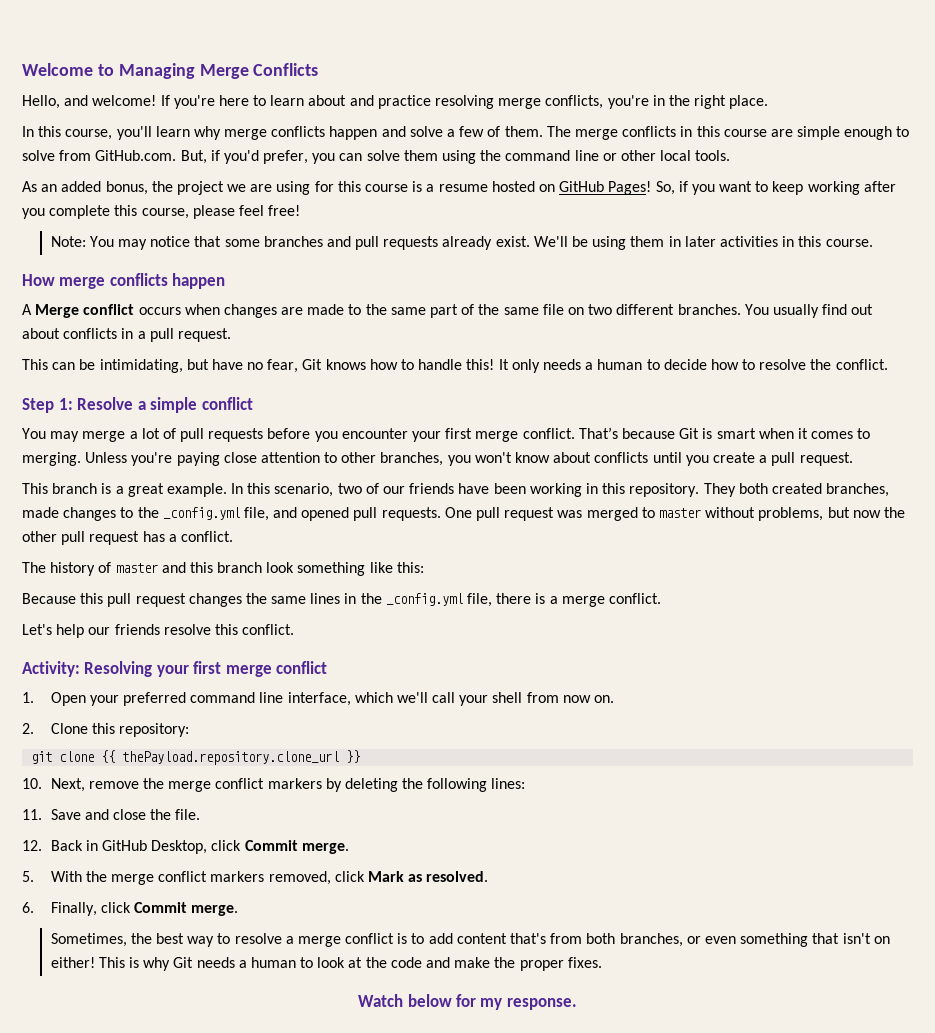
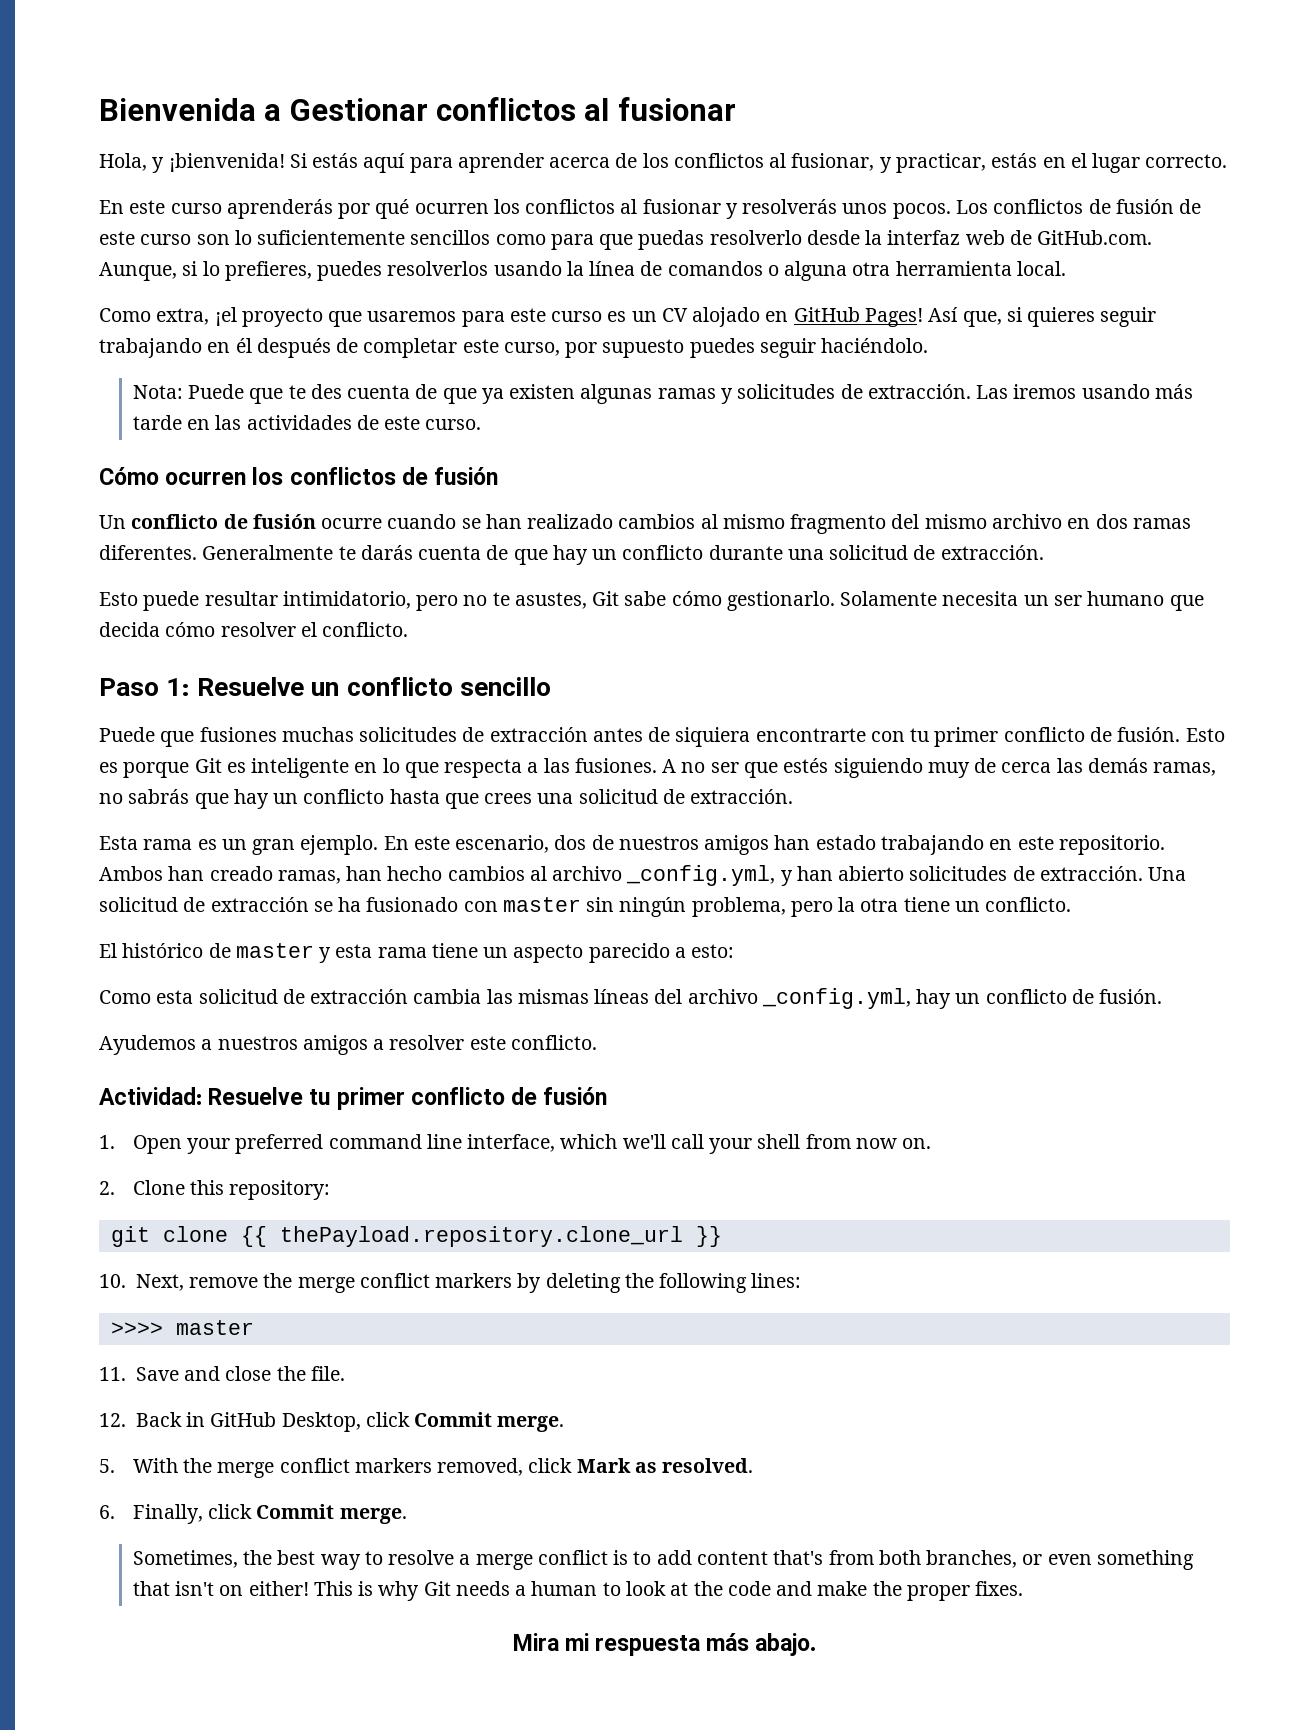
- Welcome to Managing Merge Conflicts
- Hello, and welcome! If you're here to learn about and practice resolving merge conflicts, you're in the right place.
- In this course, you'll learn why merge conflicts happen and solve a few of them. The merge conflicts in this course are simple enough to solve from GitHub.com. But, if you'd prefer, you can solve them using the command line or other local tools.
- As an added bonus, the project we are using for this course is a resume hosted on GitHub Pages! So, if you want to keep working after you complete this course, please feel free!
- Note: You may notice that some branches and pull requests already exist. We'll be using them in later activities in this course.
- How merge conflicts happen
- A Merge conflict occurs when changes are made to the same part of the same file on two different branches. You usually find out about conflicts in a pull request.
- This can be intimidating, but have no fear, Git knows how to handle this! It only needs a human to decide how to resolve the conflict.
- Step 1: Resolve a simple conflict
- You may merge a lot of pull requests before you encounter your first merge conflict. That’s because Git is smart when it comes to merging. Unless you're paying close attention to other branches, you won't know about conflicts until you create a pull request.
- This branch is a great example. In this scenario, two of our friends have been working in this repository. They both created branches, made changes to the _config.yml file, and opened pull requests. One pull request was merged to master without problems, but now the other pull request has a conflict.
- The history of master and this branch look something like this:
- Because this pull request changes the same lines in the _config.yml file, there is a merge conflict.
- Let's help our friends resolve this conflict.
- Activity: Resolving your first merge conflict
+ Bienvenida a Gestionar conflictos al fusionar
+ Hola, y ¡bienvenida! Si estás aquí para aprender acerca de los conflictos al fusionar, y practicar, estás en el lugar correcto.
+ En este curso aprenderás por qué ocurren los conflictos al fusionar y resolverás unos pocos. Los conflictos de fusión de este curso son lo suficientemente sencillos como para que puedas resolverlo desde la interfaz web de GitHub.com. Aunque, si lo prefieres, puedes resolverlos usando la línea de comandos o alguna otra herramienta local.
+ Como extra, ¡el proyecto que usaremos para este curso es un CV alojado en GitHub Pages! Así que, si quieres seguir trabajando en él después de completar este curso, por supuesto puedes seguir haciéndolo.
+ Nota: Puede que te des cuenta de que ya existen algunas ramas y solicitudes de extracción. Las iremos usando más tarde en las actividades de este curso.
+ Cómo ocurren los conflictos de fusión
+ Un conflicto de fusión ocurre cuando se han realizado cambios al mismo fragmento del mismo archivo en dos ramas diferentes. Generalmente te darás cuenta de que hay un conflicto durante una solicitud de extracción.
+ Esto puede resultar intimidatorio, pero no te asustes, Git sabe cómo gestionarlo. Solamente necesita un ser humano que decida cómo resolver el conflicto.
+ Paso 1: Resuelve un conflicto sencillo
+ Puede que fusiones muchas solicitudes de extracción antes de siquiera encontrarte con tu primer conflicto de fusión. Esto es porque Git es inteligente en lo que respecta a las fusiones. A no ser que estés siguiendo muy de cerca las demás ramas, no sabrás que hay un conflicto hasta que crees una solicitud de extracción.
+ Esta rama es un gran ejemplo. En este escenario, dos de nuestros amigos han estado trabajando en este repositorio. Ambos han creado ramas, han hecho cambios al archivo _config.yml, y han abierto solicitudes de extracción. Una solicitud de extracción se ha fusionado con master sin ningún problema, pero la otra tiene un conflicto.
+ El histórico de master y esta rama tiene un aspecto parecido a esto:
+ Como esta solicitud de extracción cambia las mismas líneas del archivo _config.yml, hay un conflicto de fusión.
+ Ayudemos a nuestros amigos a resolver este conflicto.
+ Actividad: Resuelve tu primer conflicto de fusión
+ >>>> master
- Watch below for my response.
+ Mira mi respuesta más abajo.

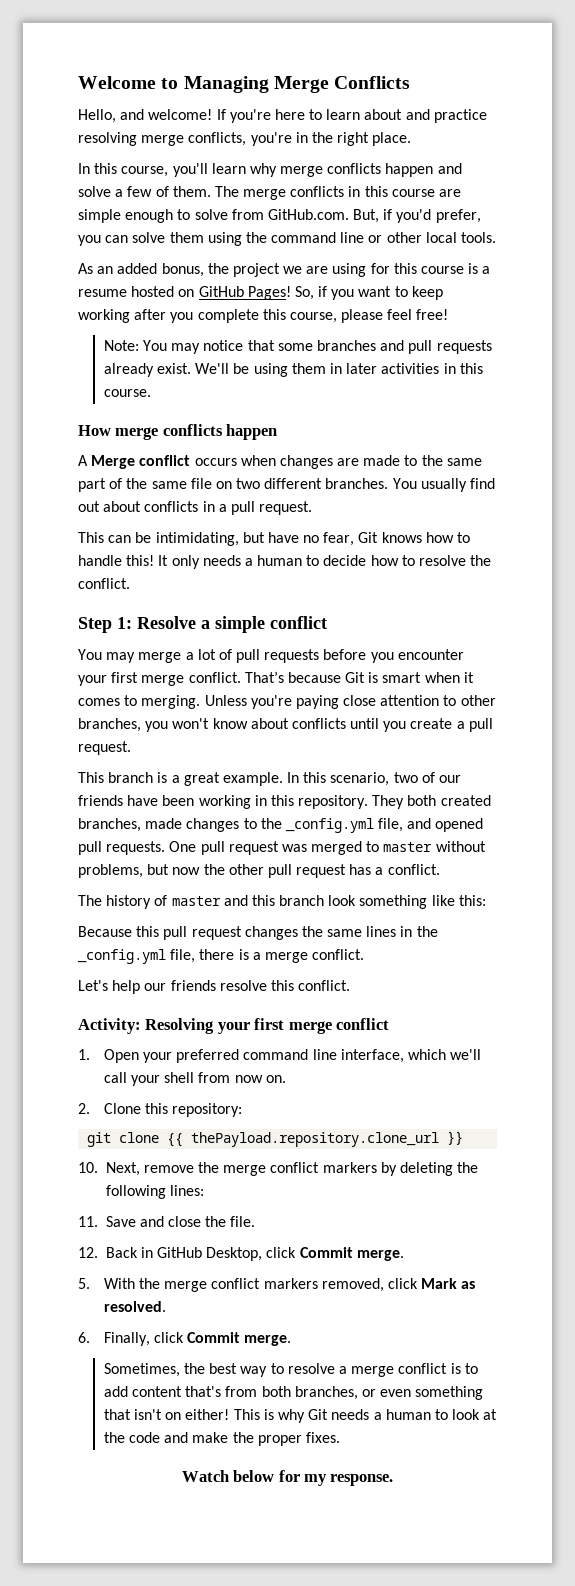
- Bienvenida a Gestionar conflictos al fusionar
- Hola, y ¡bienvenida! Si estás aquí para aprender acerca de los conflictos al fusionar, y practicar, estás en el lugar correcto.
- En este curso aprenderás por qué ocurren los conflictos al fusionar y resolverás unos pocos. Los conflictos de fusión de este curso son lo suficientemente sencillos como para que puedas resolverlo desde la interfaz web de GitHub.com. Aunque, si lo prefieres, puedes resolverlos usando la línea de comandos o alguna otra herramienta local.
- Como extra, ¡el proyecto que usaremos para este curso es un CV alojado en GitHub Pages! Así que, si quieres seguir trabajando en él después de completar este curso, por supuesto puedes seguir haciéndolo.
- Nota: Puede que te des cuenta de que ya existen algunas ramas y solicitudes de extracción. Las iremos usando más tarde en las actividades de este curso.
- Cómo ocurren los conflictos de fusión
- Un conflicto de fusión ocurre cuando se han realizado cambios al mismo fragmento del mismo archivo en dos ramas diferentes. Generalmente te darás cuenta de que hay un conflicto durante una solicitud de extracción.
- Esto puede resultar intimidatorio, pero no te asustes, Git sabe cómo gestionarlo. Solamente necesita un ser humano que decida cómo resolver el conflicto.
- Paso 1: Resuelve un conflicto sencillo
- Puede que fusiones muchas solicitudes de extracción antes de siquiera encontrarte con tu primer conflicto de fusión. Esto es porque Git es inteligente en lo que respecta a las fusiones. A no ser que estés siguiendo muy de cerca las demás ramas, no sabrás que hay un conflicto hasta que crees una solicitud de extracción.
- Esta rama es un gran ejemplo. En este escenario, dos de nuestros amigos han estado trabajando en este repositorio. Ambos han creado ramas, han hecho cambios al archivo _config.yml, y han abierto solicitudes de extracción. Una solicitud de extracción se ha fusionado con master sin ningún problema, pero la otra tiene un conflicto.
- El histórico de master y esta rama tiene un aspecto parecido a esto:
- Como esta solicitud de extracción cambia las mismas líneas del archivo _config.yml, hay un conflicto de fusión.
- Ayudemos a nuestros amigos a resolver este conflicto.
- Actividad: Resuelve tu primer conflicto de fusión
+ Welcome to Managing Merge Conflicts
+ Hello, and welcome! If you're here to learn about and practice resolving merge conflicts, you're in the right place.
+ In this course, you'll learn why merge conflicts happen and solve a few of them. The merge conflicts in this course are simple enough to solve from GitHub.com. But, if you'd prefer, you can solve them using the command line or other local tools.
+ As an added bonus, the project we are using for this course is a resume hosted on GitHub Pages! So, if you want to keep working after you complete this course, please feel free!
+ Note: You may notice that some branches and pull requests already exist. We'll be using them in later activities in this course.
+ How merge conflicts happen
+ A Merge conflict occurs when changes are made to the same part of the same file on two different branches. You usually find out about conflicts in a pull request.
+ This can be intimidating, but have no fear, Git knows how to handle this! It only needs a human to decide how to resolve the conflict.
+ Step 1: Resolve a simple conflict
+ You may merge a lot of pull requests before you encounter your first merge conflict. That’s because Git is smart when it comes to merging. Unless you're paying close attention to other branches, you won't know about conflicts until you create a pull request.
+ This branch is a great example. In this scenario, two of our friends have been working in this repository. They both created branches, made changes to the _config.yml file, and opened pull requests. One pull request was merged to master without problems, but now the other pull request has a conflict.
+ The history of master and this branch look something like this:
+ Because this pull request changes the same lines in the _config.yml file, there is a merge conflict.
+ Let's help our friends resolve this conflict.
+ Activity: Resolving your first merge conflict
- >>>> master
- Mira mi respuesta más abajo.
+ Watch below for my response.

